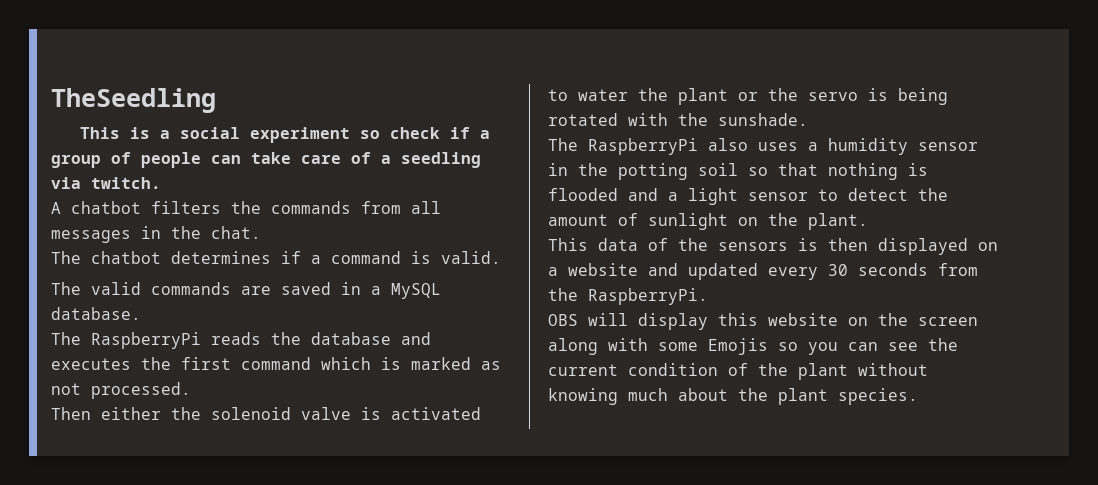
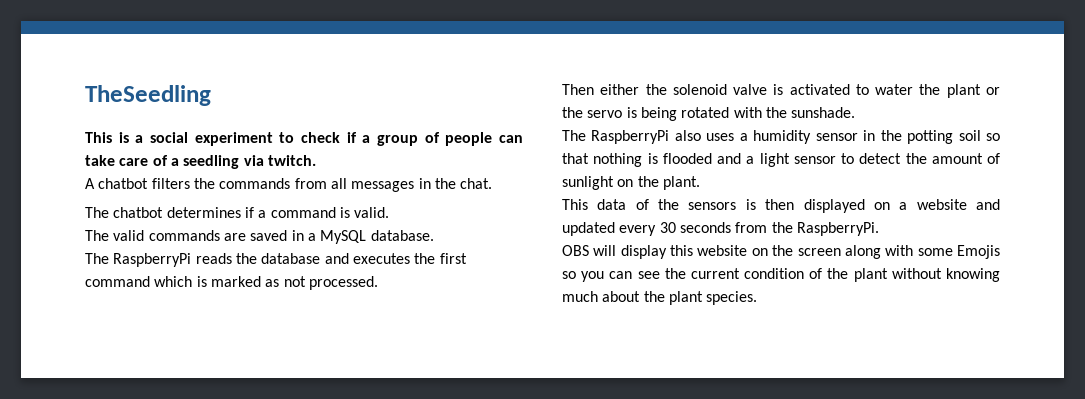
- This is a social experiment so check if a group of people can take care of a seedling via twitch.
+ This is a social experiment to check if a group of people can take care of a seedling via twitch.

